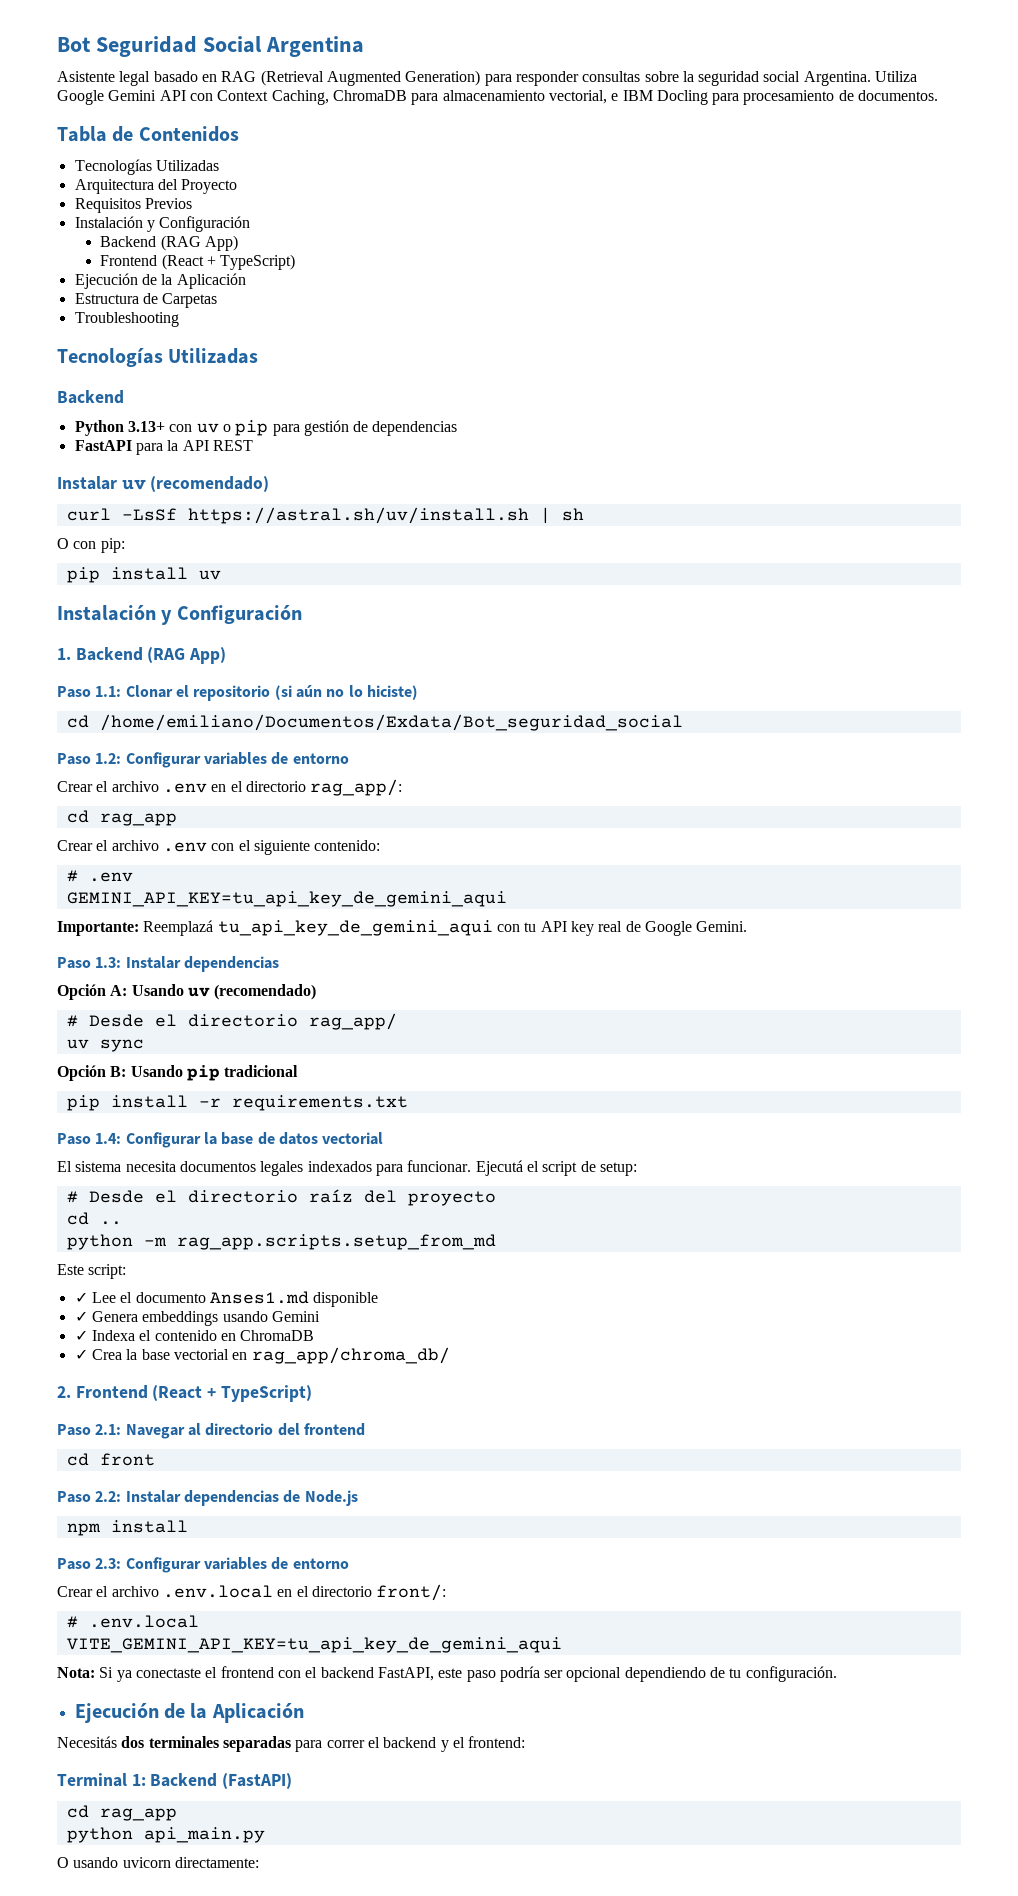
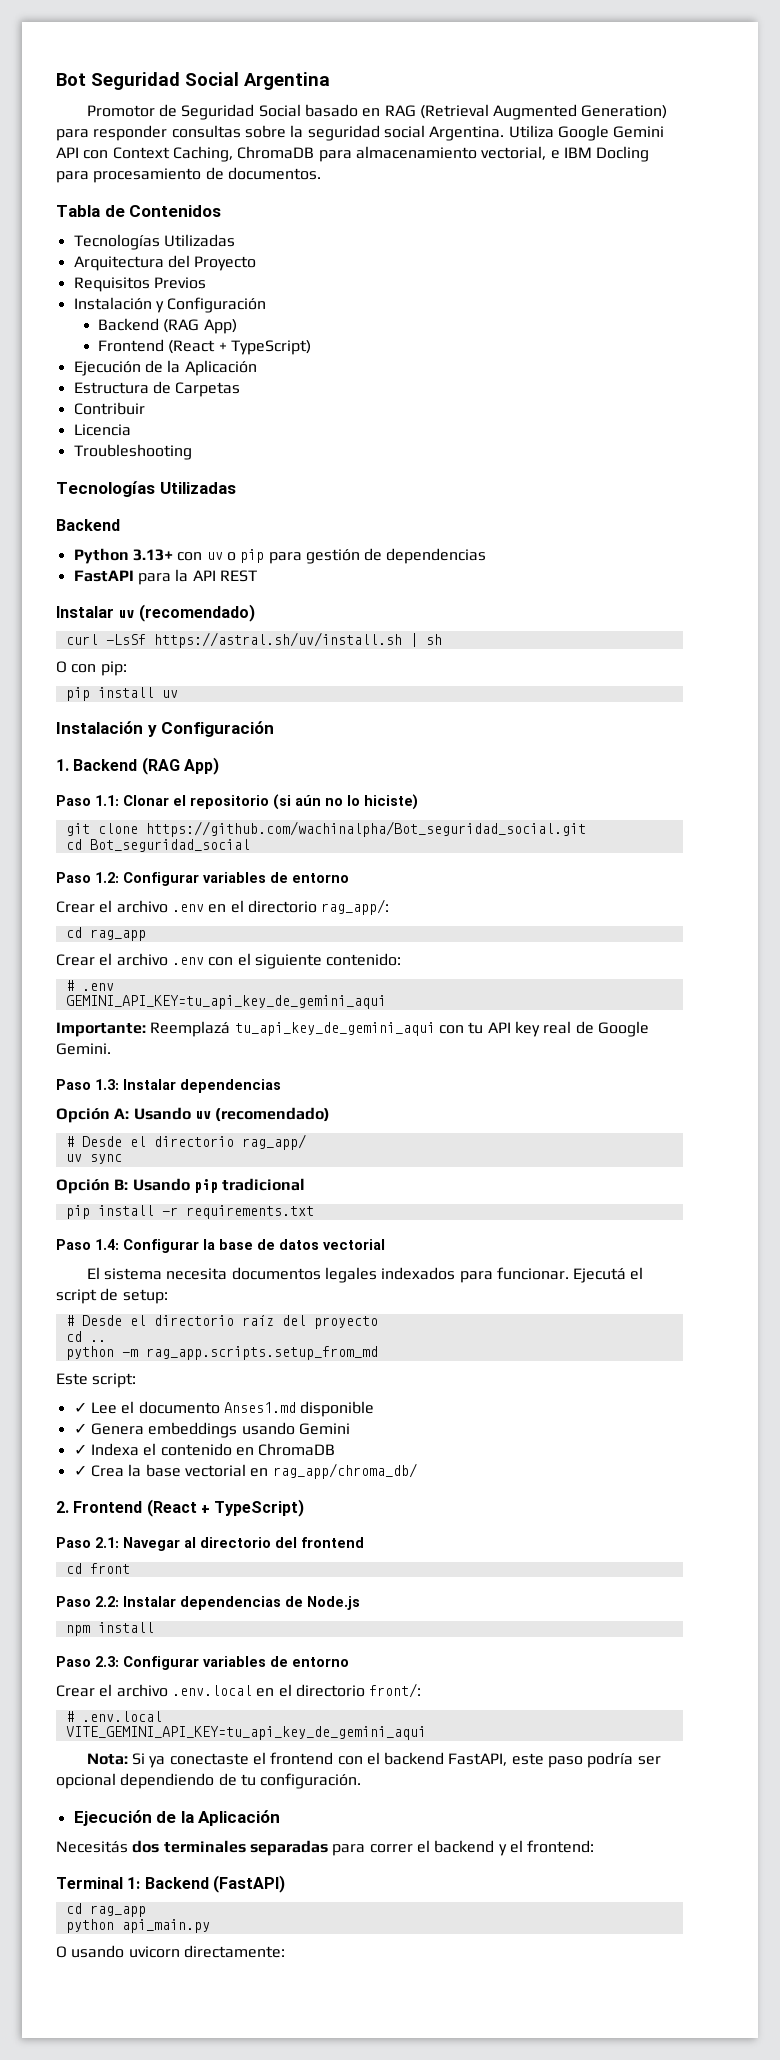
- Asistente legal basado en RAG (Retrieval Augmented Generation) para responder consultas sobre la seguridad social Argentina.
+ Promotor de Seguridad Social basado en RAG (Retrieval Augmented Generation) para responder consultas sobre la seguridad social Argentina.
+ Contribuir
+ Licencia
- cd /home/emiliano/Documentos/Exdata/Bot_seguridad_social
+ git clone https://github.com/wachinalpha/Bot_seguridad_social.git
+ cd Bot_seguridad_social

